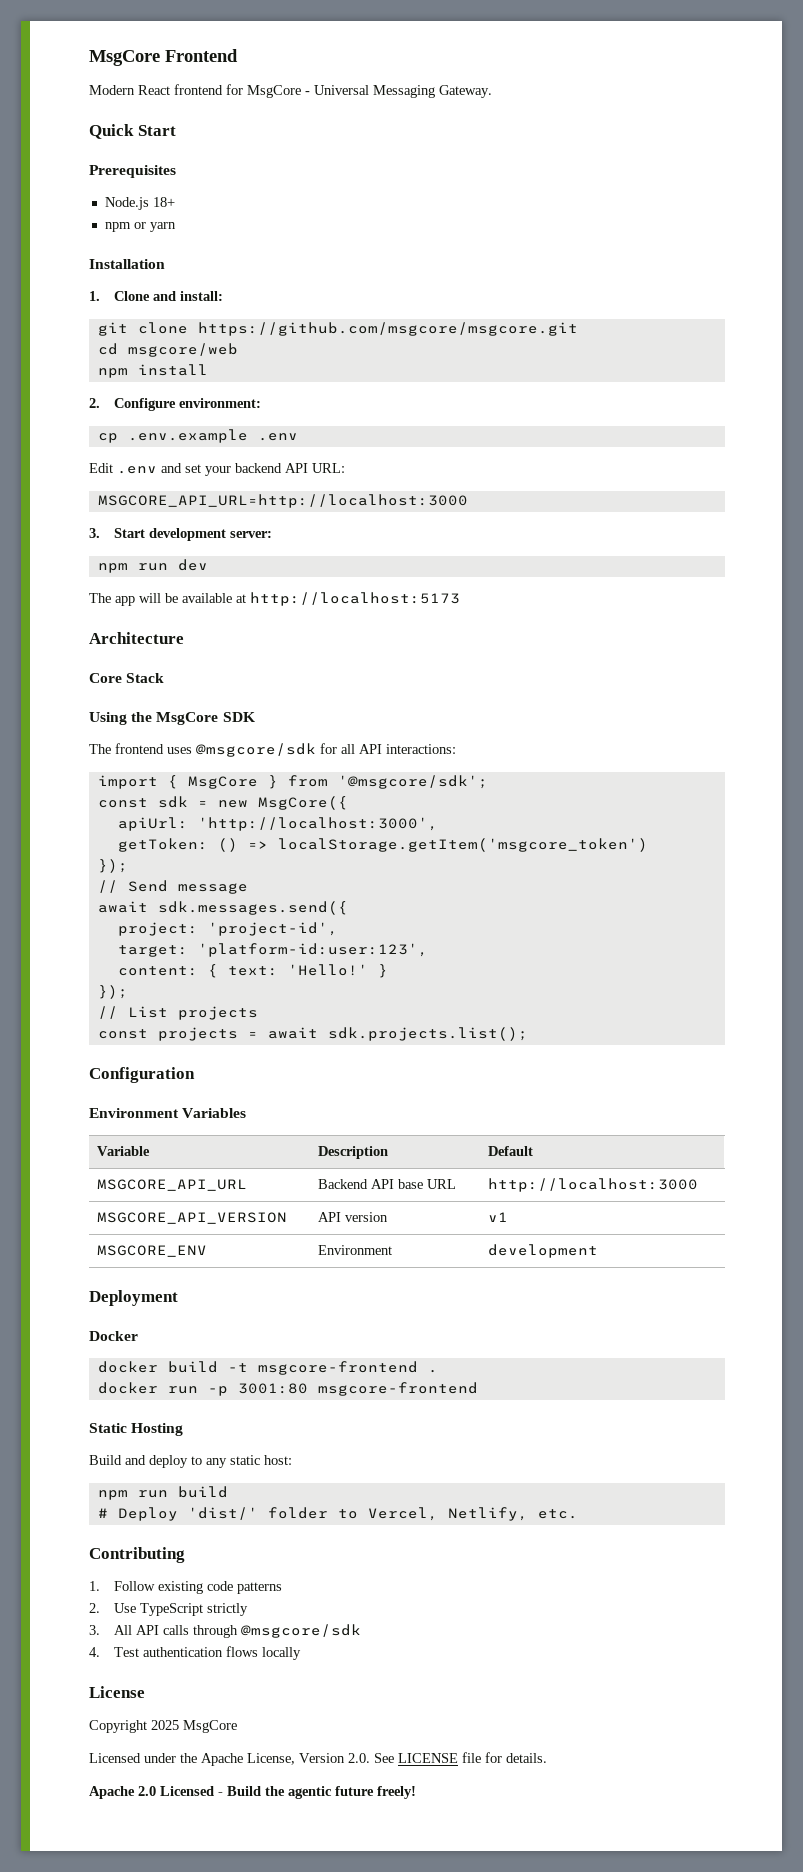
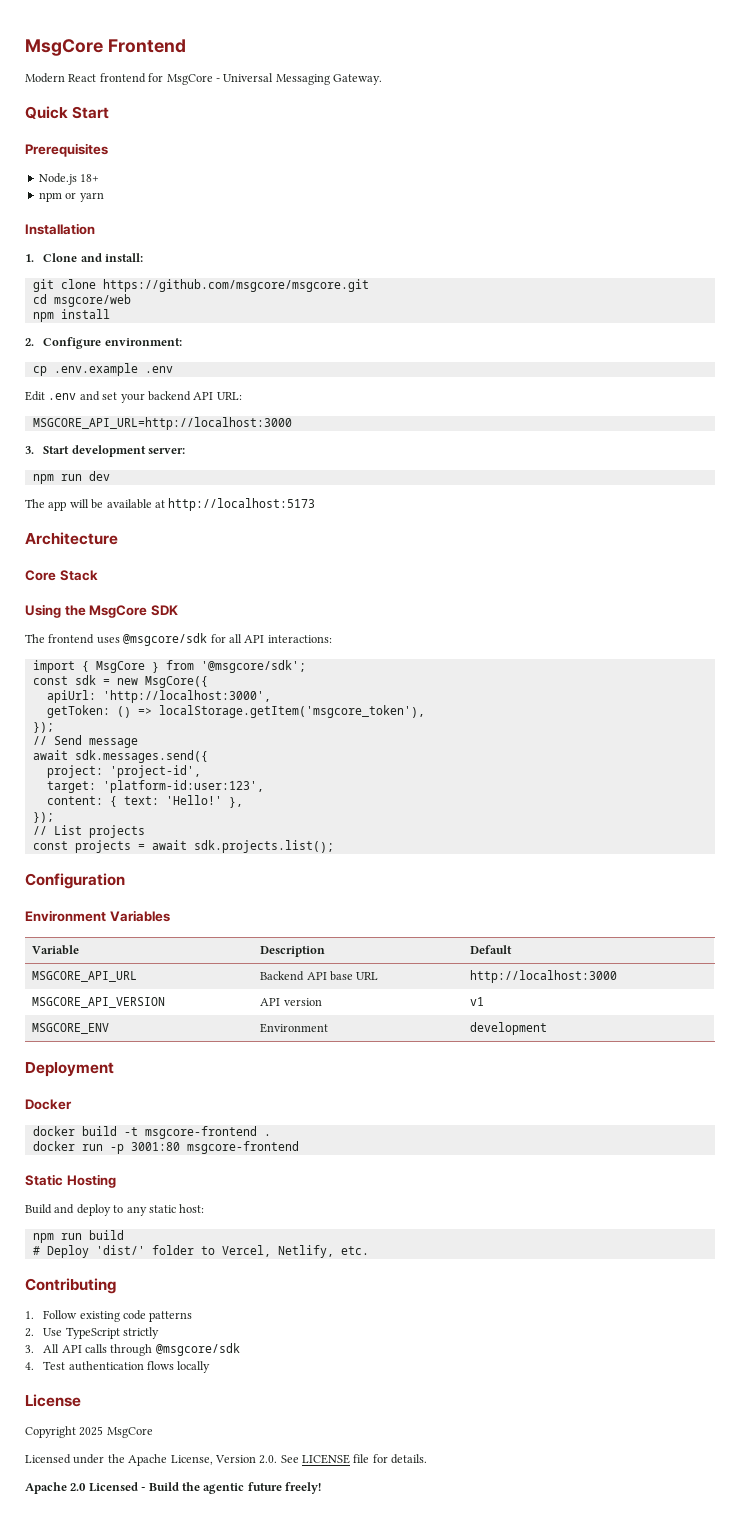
- getToken: () => localStorage.getItem('msgcore_token')
+ getToken: () => localStorage.getItem('msgcore_token'),
- content: { text: 'Hello!' }
+ content: { text: 'Hello!' },

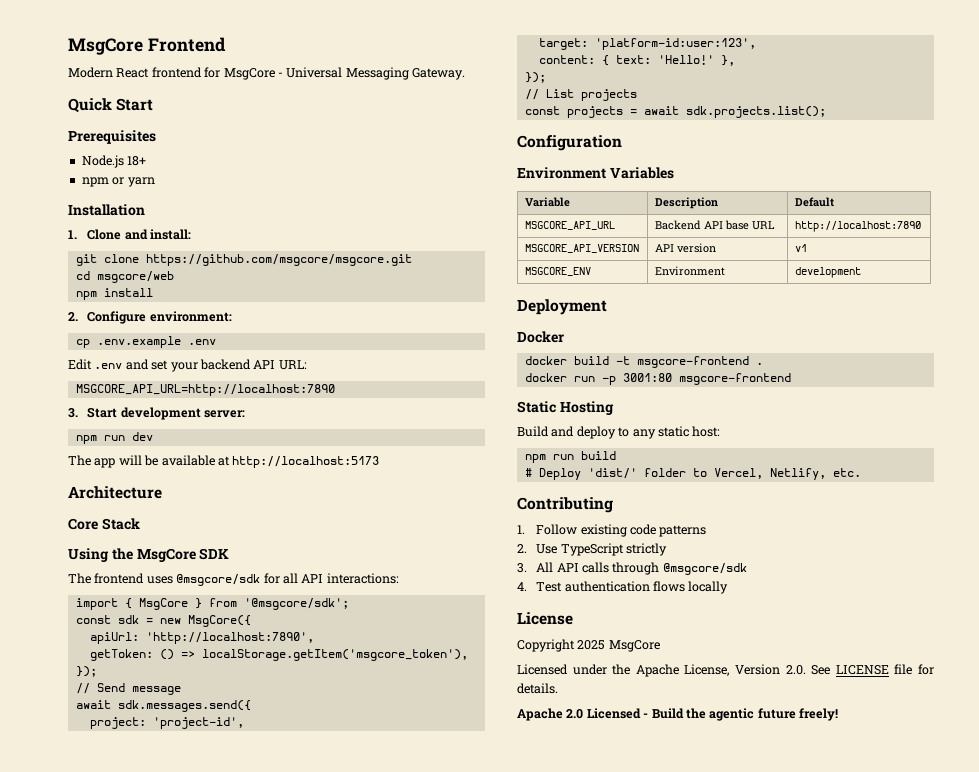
- MSGCORE_API_URL=http://localhost:3000
+ MSGCORE_API_URL=http://localhost:7890
- apiUrl: 'http://localhost:3000',
+ apiUrl: 'http://localhost:7890',
- MSGCORE_API_URL | Backend API base URL | http://localhost:3000
+ MSGCORE_API_URL | Backend API base URL | http://localhost:7890

